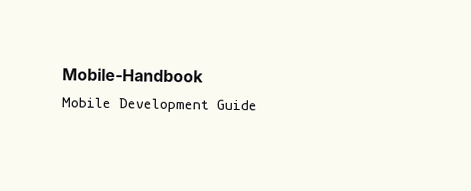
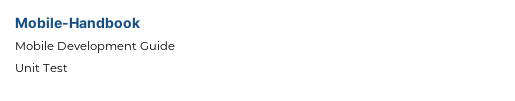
+ Unit Test

